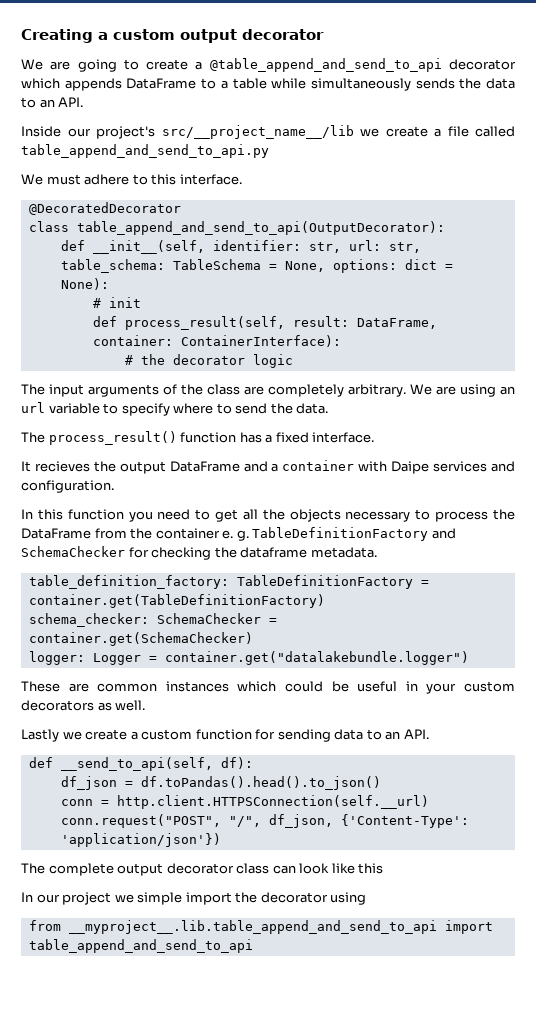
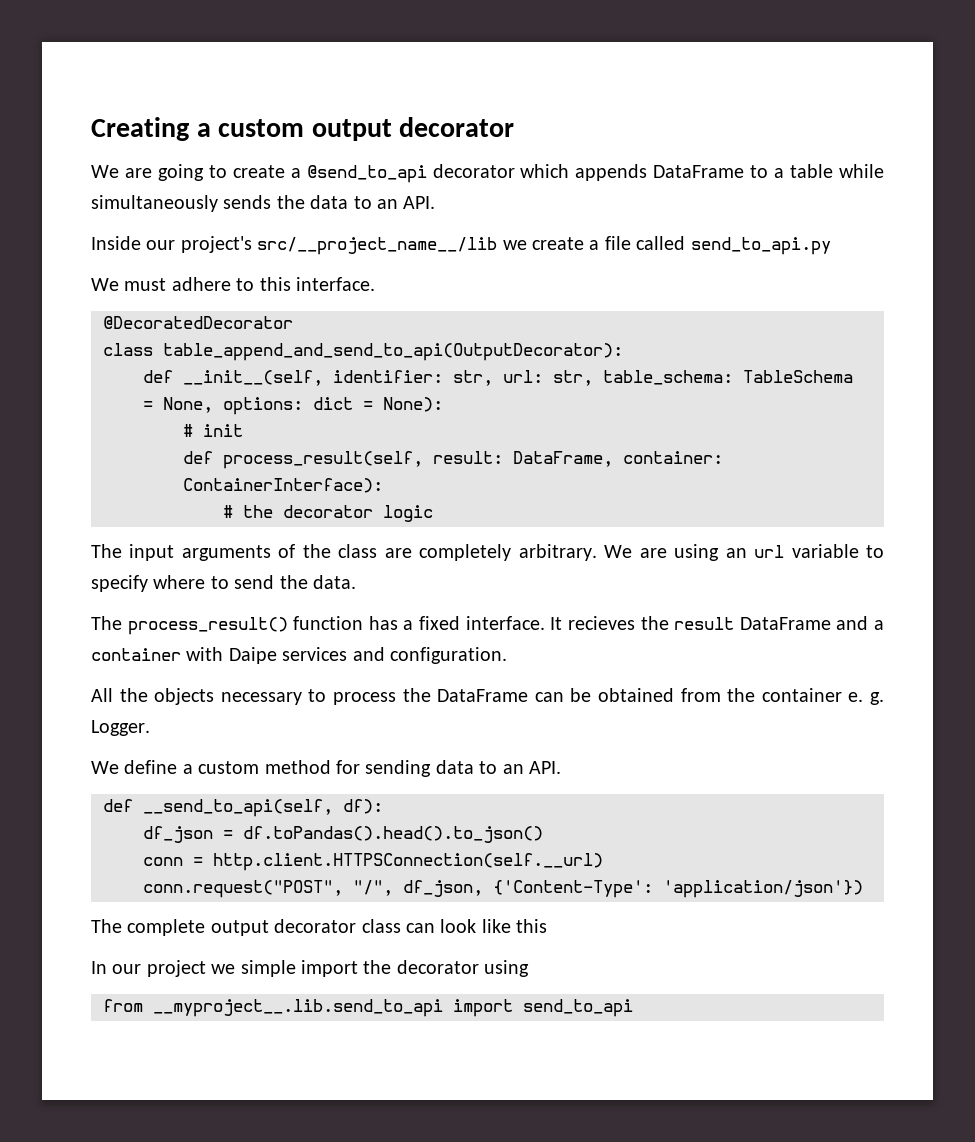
- We are going to create a @table_append_and_send_to_api decorator which appends DataFrame to a table while simultaneously sends the data to an API.
+ We are going to create a @send_to_api decorator which appends DataFrame to a table while simultaneously sends the data to an API.
- Inside our project's src/__project_name__/lib we create a file called table_append_and_send_to_api.py
+ Inside our project's src/__project_name__/lib we create a file called send_to_api.py
- The process_result() function has a fixed interface.
- It recieves the output DataFrame and a container with Daipe services and configuration.
+ The process_result() function has a fixed interface. It recieves the result DataFrame and a container with Daipe services and configuration.
- In this function you need to get all the objects necessary to process the DataFrame from the container e. g.
+ All the objects necessary to process the DataFrame can be obtained from the container e. g.
- TableDefinitionFactory and SchemaChecker for checking the dataframe metadata.
- table_definition_factory: TableDefinitionFactory = container.get(TableDefinitionFactory)
- schema_checker: SchemaChecker = container.get(SchemaChecker)
- logger: Logger = container.get("datalakebundle.logger")
- These are common instances which could be useful in your custom decorators as well.
- Lastly we create a custom function for sending data to an API.
+ Logger.
+ We define a custom method for sending data to an API.
- from __myproject__.lib.table_append_and_send_to_api import table_append_and_send_to_api
+ from __myproject__.lib.send_to_api import send_to_api

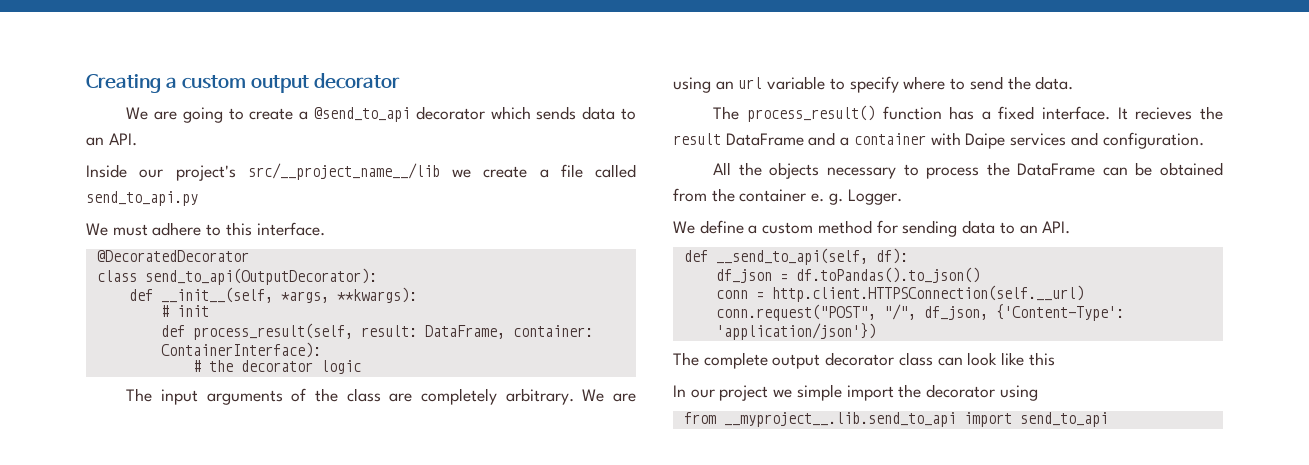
- We are going to create a @send_to_api decorator which appends DataFrame to a table while simultaneously sends the data to an API.
+ We are going to create a @send_to_api decorator which sends data to an API.
- class table_append_and_send_to_api(OutputDecorator):
+ class send_to_api(OutputDecorator):
- def __init__(self, identifier: str, url: str, table_schema: TableSchema = None, options: dict = None):
+ def __init__(self, *args, **kwargs):
- df_json = df.toPandas().head().to_json()
+ df_json = df.toPandas().to_json()

